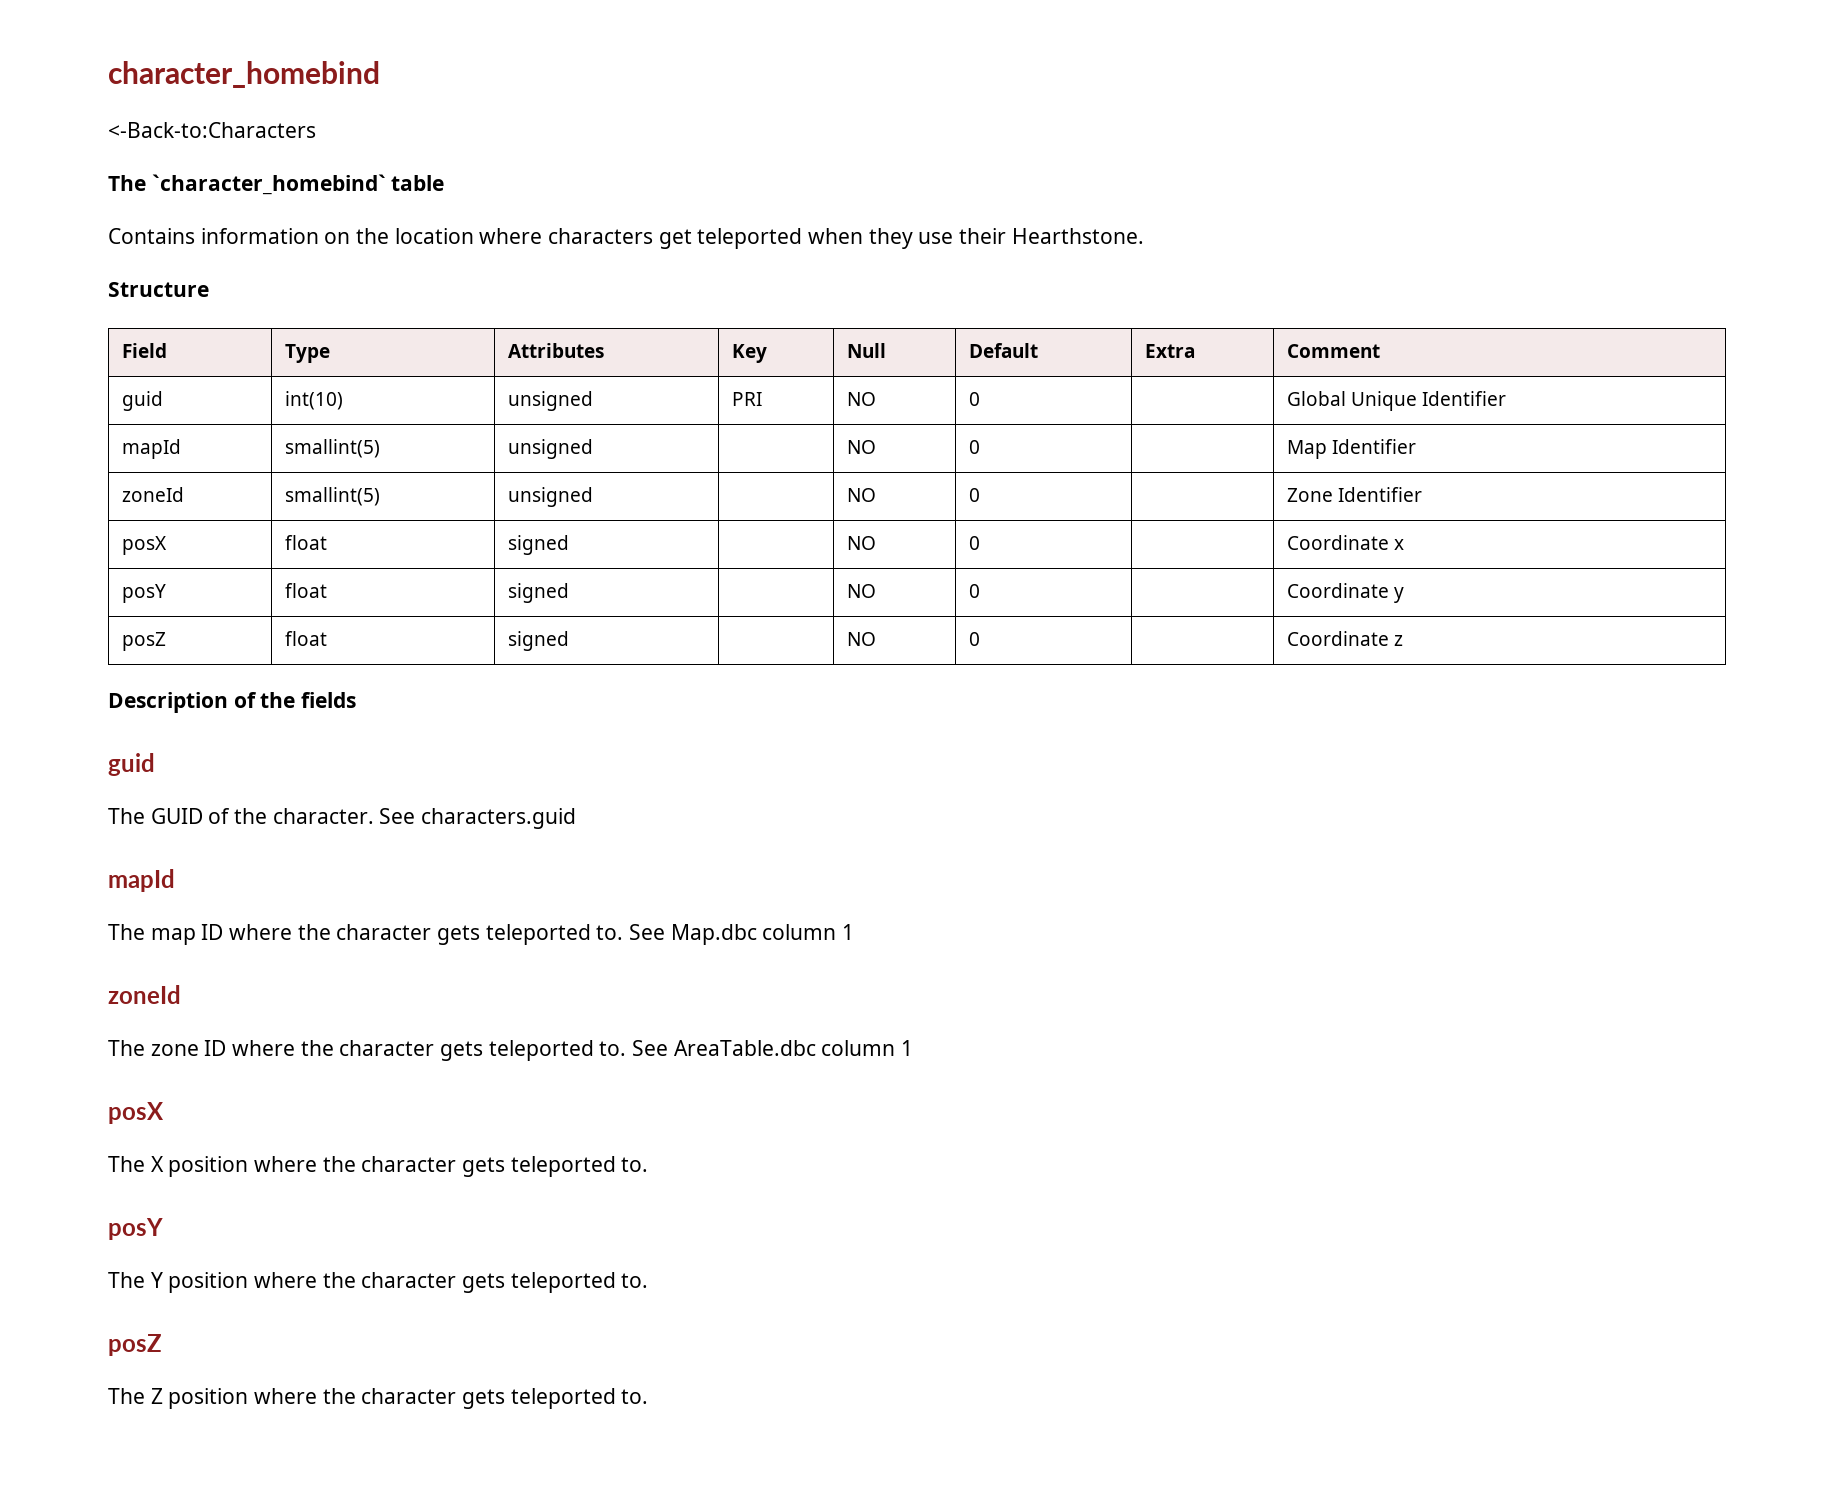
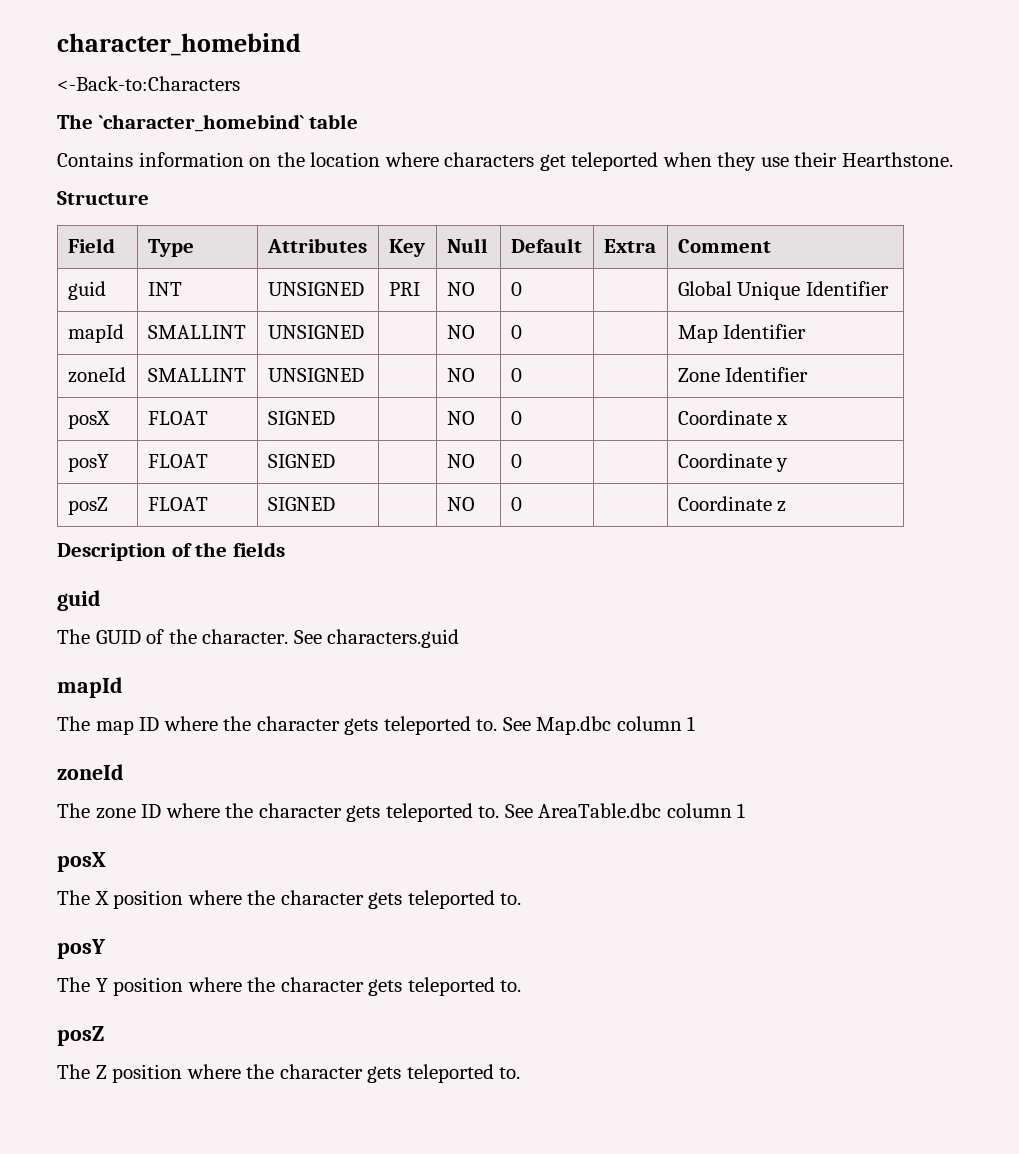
- guid | int(10) | unsigned | PRI | NO | 0 | | Global Unique Identifier
+ guid | INT | UNSIGNED | PRI | NO | 0 | | Global Unique Identifier
- mapId | smallint(5) | unsigned | | NO | 0 | | Map Identifier
+ mapId | SMALLINT | UNSIGNED | | NO | 0 | | Map Identifier
- zoneId | smallint(5) | unsigned | | NO | 0 | | Zone Identifier
+ zoneId | SMALLINT | UNSIGNED | | NO | 0 | | Zone Identifier
- posX | float | signed | | NO | 0 | | Coordinate x
+ posX | FLOAT | SIGNED | | NO | 0 | | Coordinate x
- posY | float | signed | | NO | 0 | | Coordinate y
+ posY | FLOAT | SIGNED | | NO | 0 | | Coordinate y
- posZ | float | signed | | NO | 0 | | Coordinate z
+ posZ | FLOAT | SIGNED | | NO | 0 | | Coordinate z

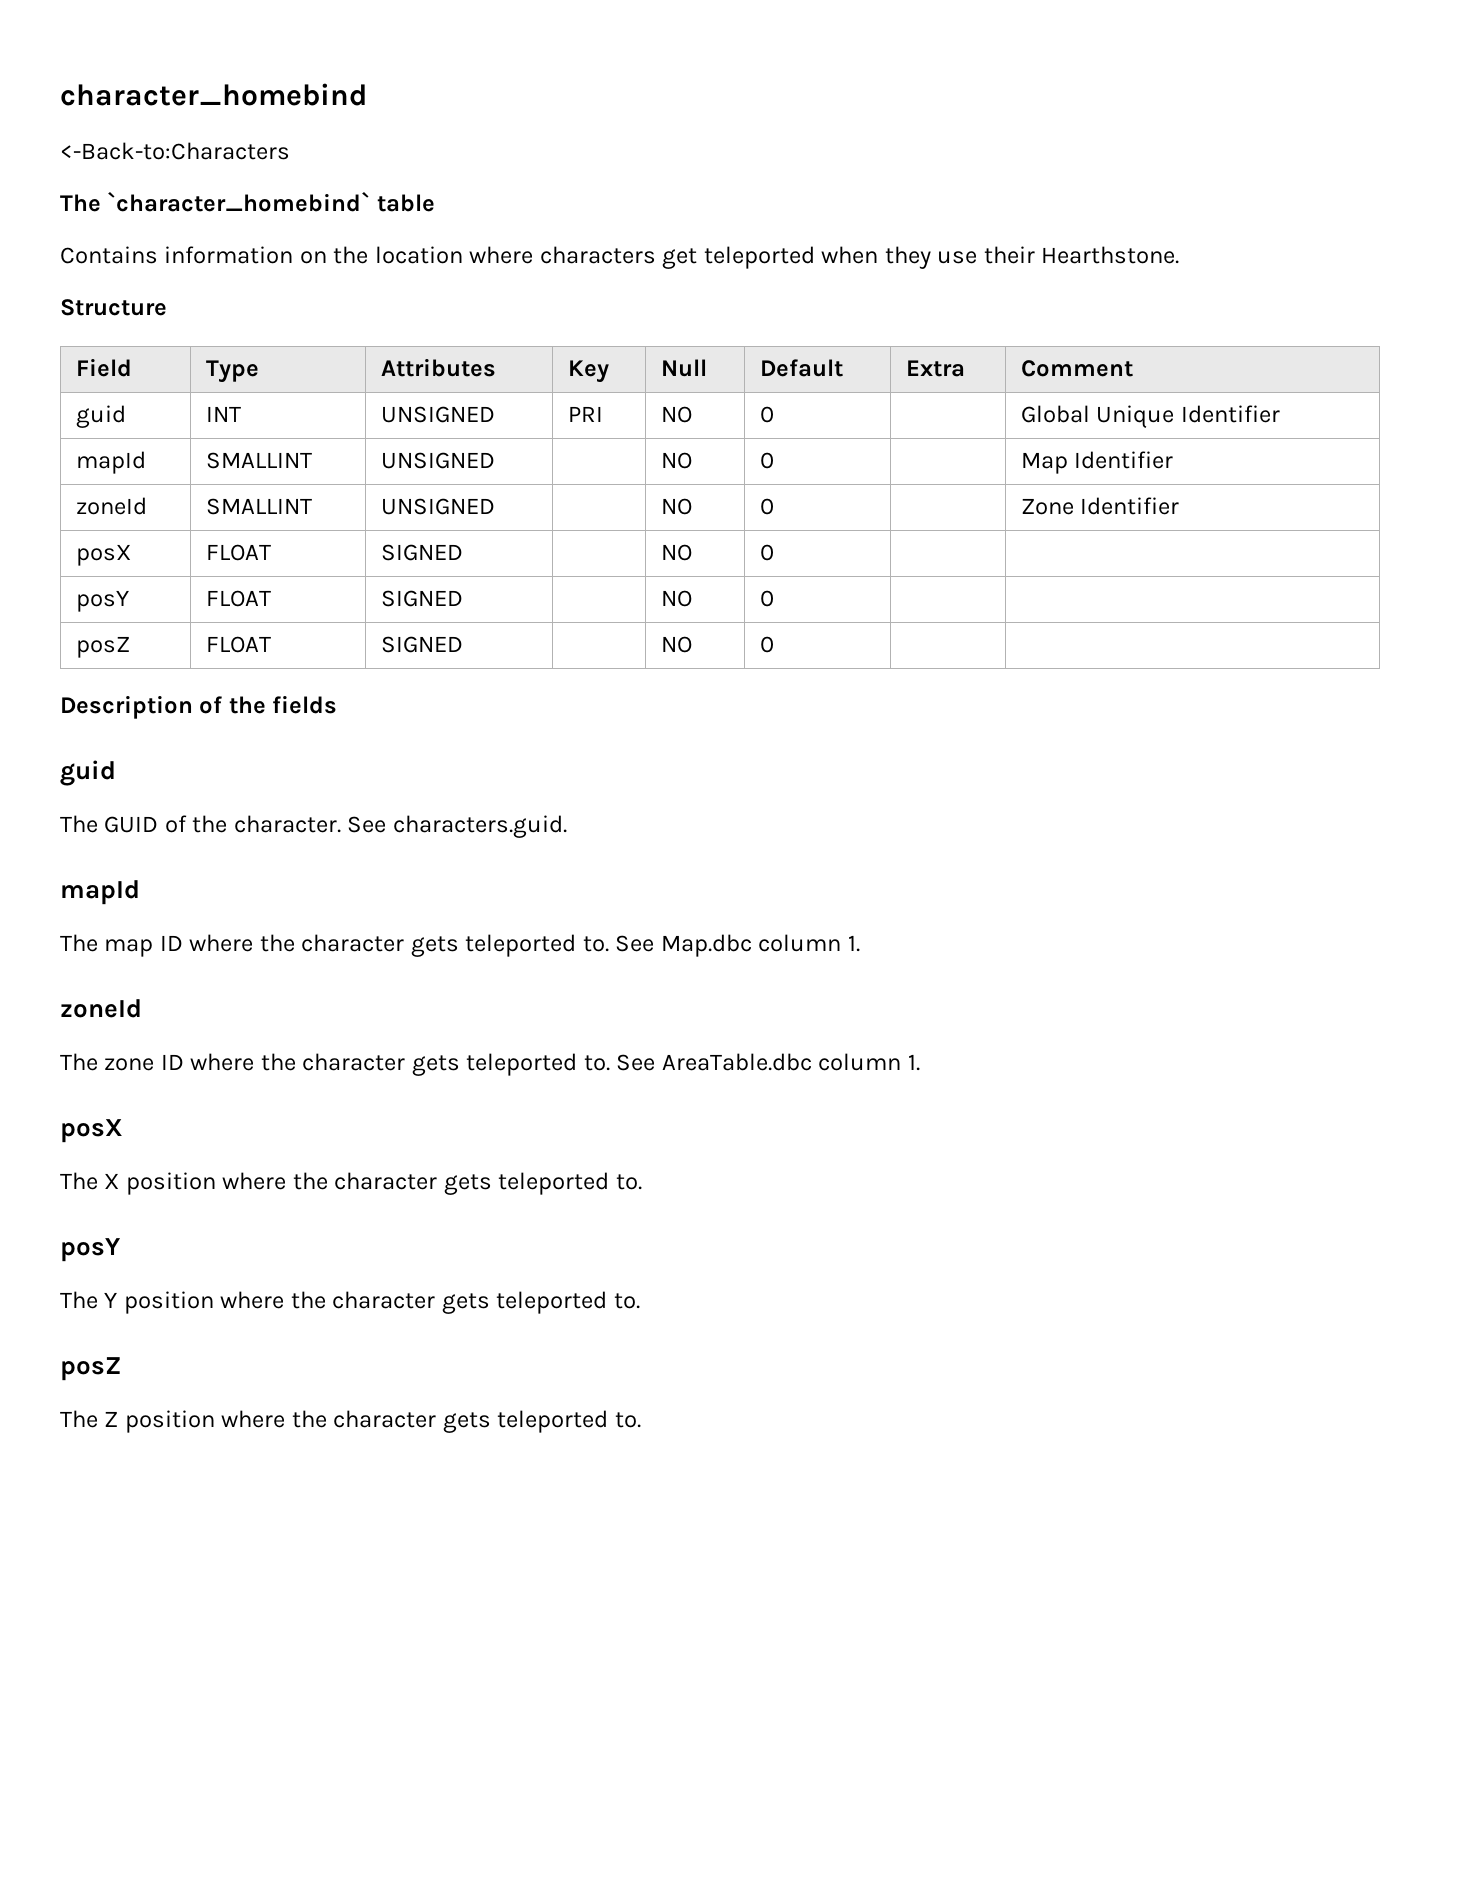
- posX | FLOAT | SIGNED | | NO | 0 | | Coordinate x
+ posX | FLOAT | SIGNED | | NO | 0 | |
- posY | FLOAT | SIGNED | | NO | 0 | | Coordinate y
+ posY | FLOAT | SIGNED | | NO | 0 | |
- posZ | FLOAT | SIGNED | | NO | 0 | | Coordinate z
+ posZ | FLOAT | SIGNED | | NO | 0 | |
- See characters.guid
+ See characters.guid.
- See Map.dbc column 1
+ See Map.dbc column 1.
- See AreaTable.dbc column 1
+ See AreaTable.dbc column 1.

